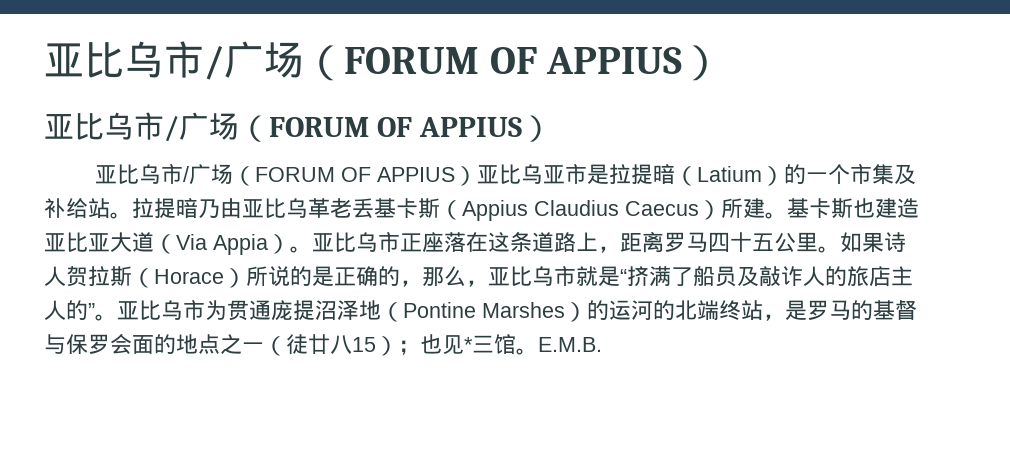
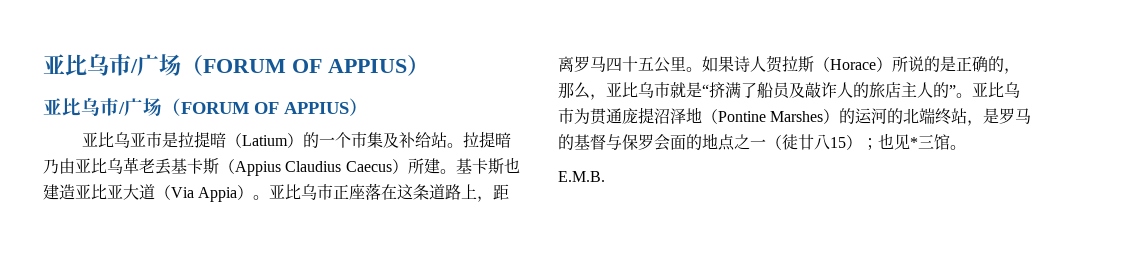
- 亚比乌市/广场（FORUM OF APPIUS）亚比乌亚市是拉提暗（Latium）的一个市集及补给站。
+ 亚比乌亚市是拉提暗（Latium）的一个市集及补给站。
- 亚比乌市为贯通庞提沼泽地（Pontine Marshes）的运河的北端终站，是罗马的基督与保罗会面的地点之一（徒廿八15）；也见*三馆。E.M.B.
+ 亚比乌市为贯通庞提沼泽地（Pontine Marshes）的运河的北端终站，是罗马的基督与保罗会面的地点之一（徒廿八15）；也见*三馆。
+ E.M.B.

